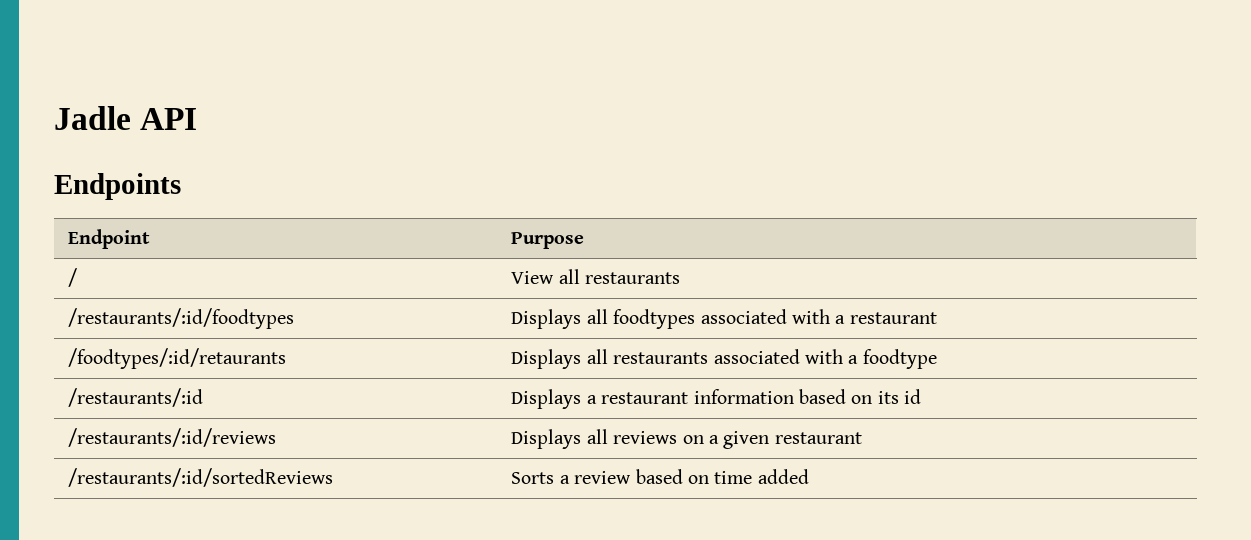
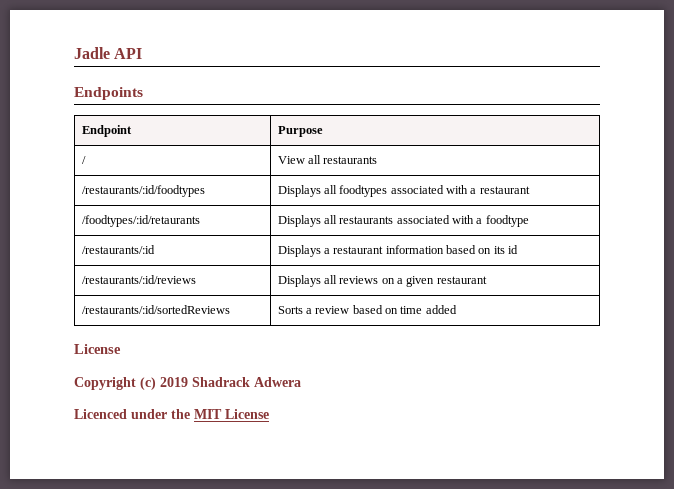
  /restaurants/:id/sortedReviews | Sorts a review based on time added
+ License
+ Copyright (c) 2019 Shadrack Adwera
+ Licenced under the MIT License

